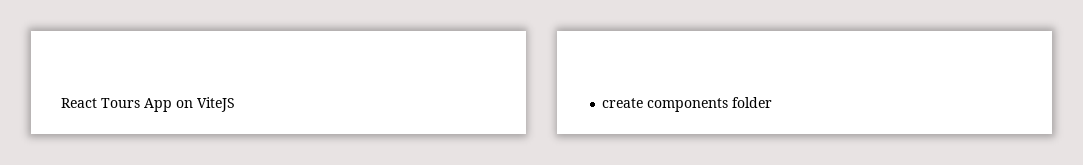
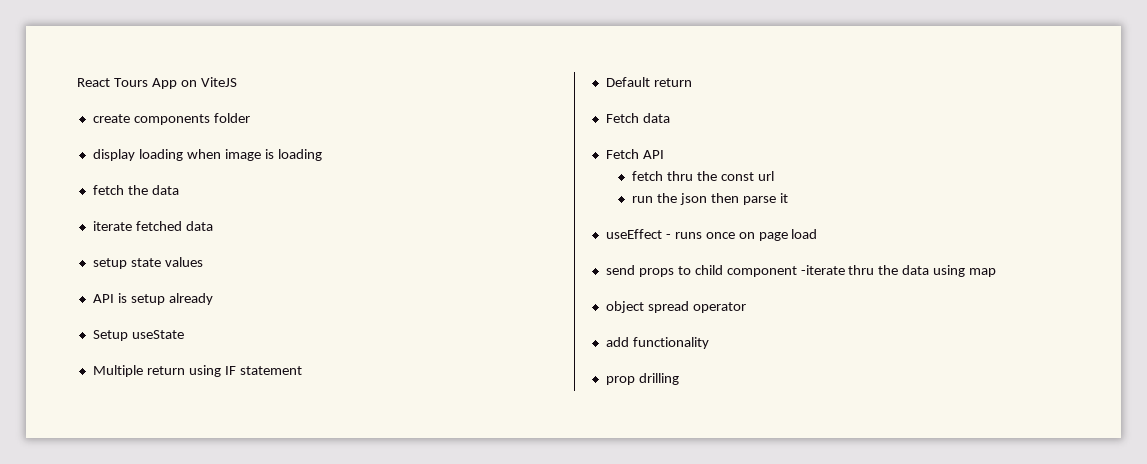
+ display loading when image is loading
+ fetch the data
+ iterate fetched data
+ setup state values
+ API is setup already
+ Setup useState
+ Multiple return using IF statement
+ Default return
+ Fetch data
+ Fetch API
+ fetch thru the const url
+ run the json then parse it
+ useEffect - runs once on page load
+ send props to child component -iterate thru the data using map
+ object spread operator
+ add functionality
+ prop drilling

